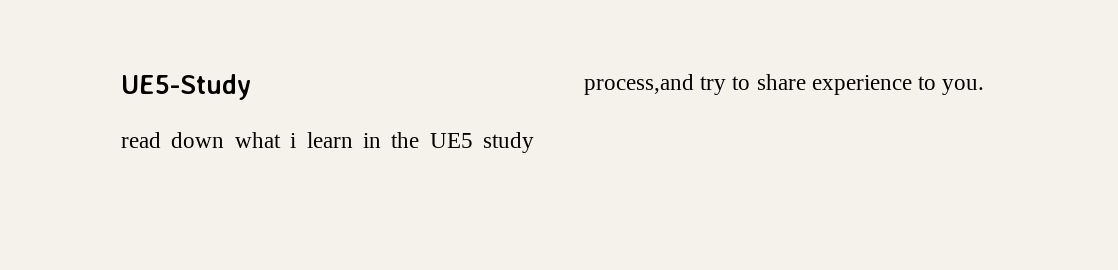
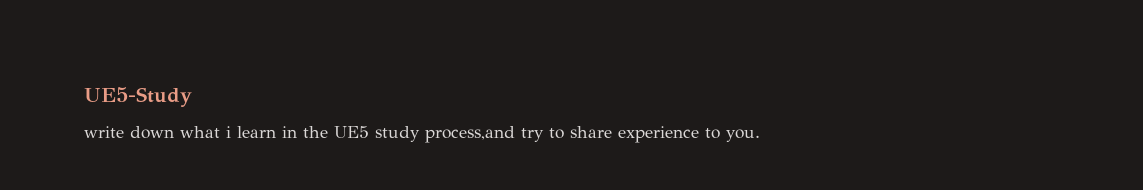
- read down what i learn in the UE5 study process,and try to share experience to you.
+ write down what i learn in the UE5 study process,and try to share experience to you.

